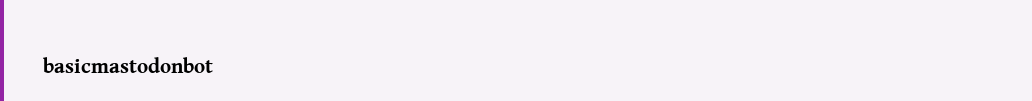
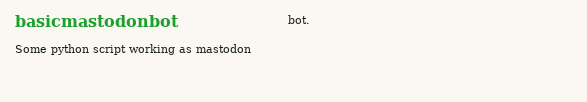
+ Some python script working as mastodon bot.

